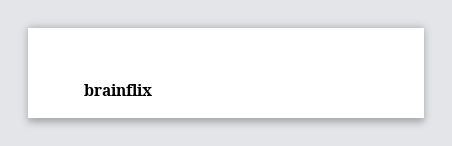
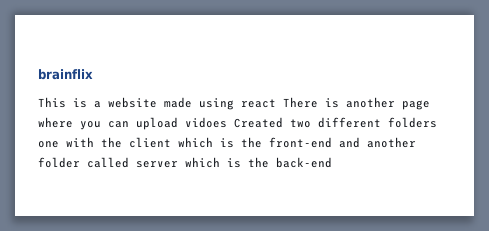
+ This is a website made using react There is another page where you can upload vidoes Created two different folders one with the client which is the front-end and another folder called server which is the back-end

